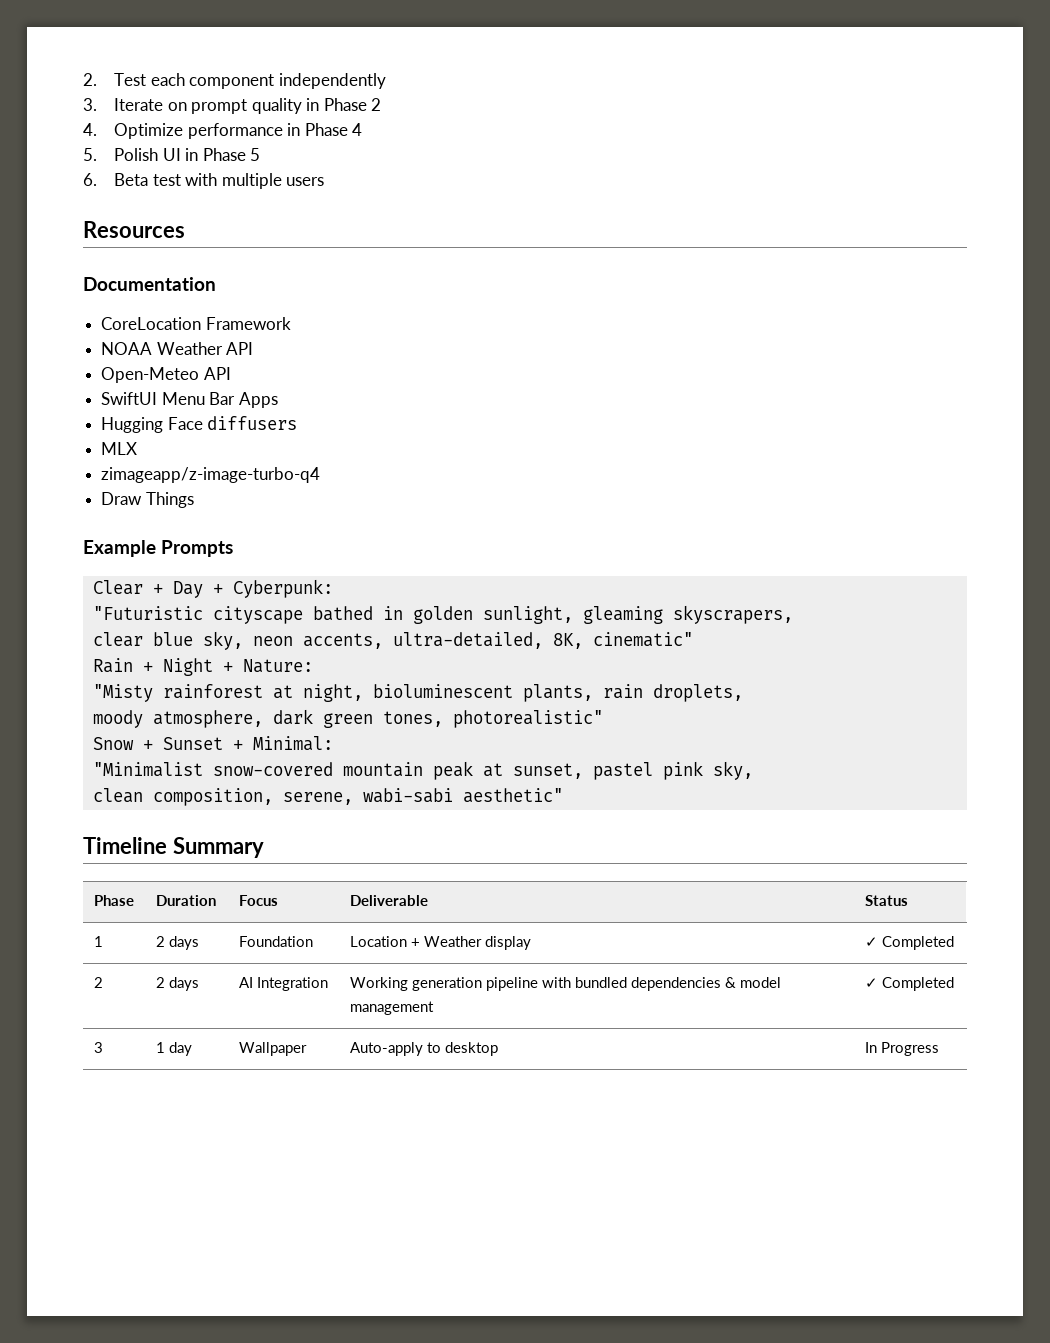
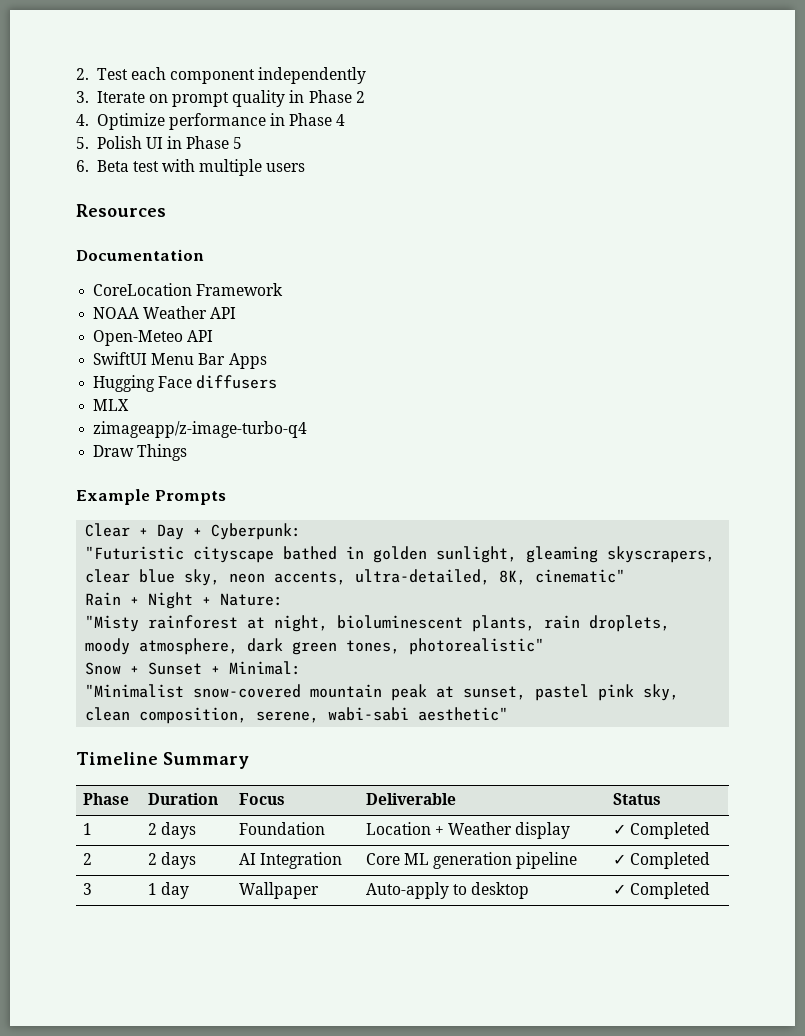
- 2 | 2 days | AI Integration | Working generation pipeline with bundled dependencies & model management | ✓ Completed
+ 2 | 2 days | AI Integration | Core ML generation pipeline | ✓ Completed
- 3 | 1 day | Wallpaper | Auto-apply to desktop | In Progress
+ 3 | 1 day | Wallpaper | Auto-apply to desktop | ✓ Completed

